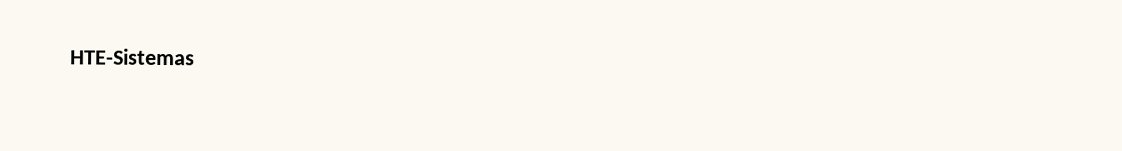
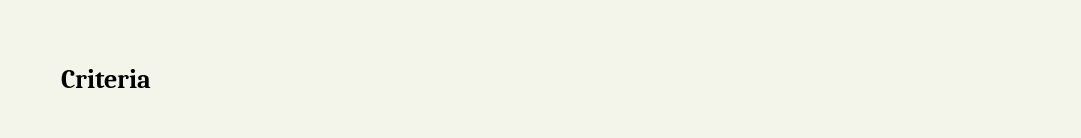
- HTE-Sistemas
+ Criteria

